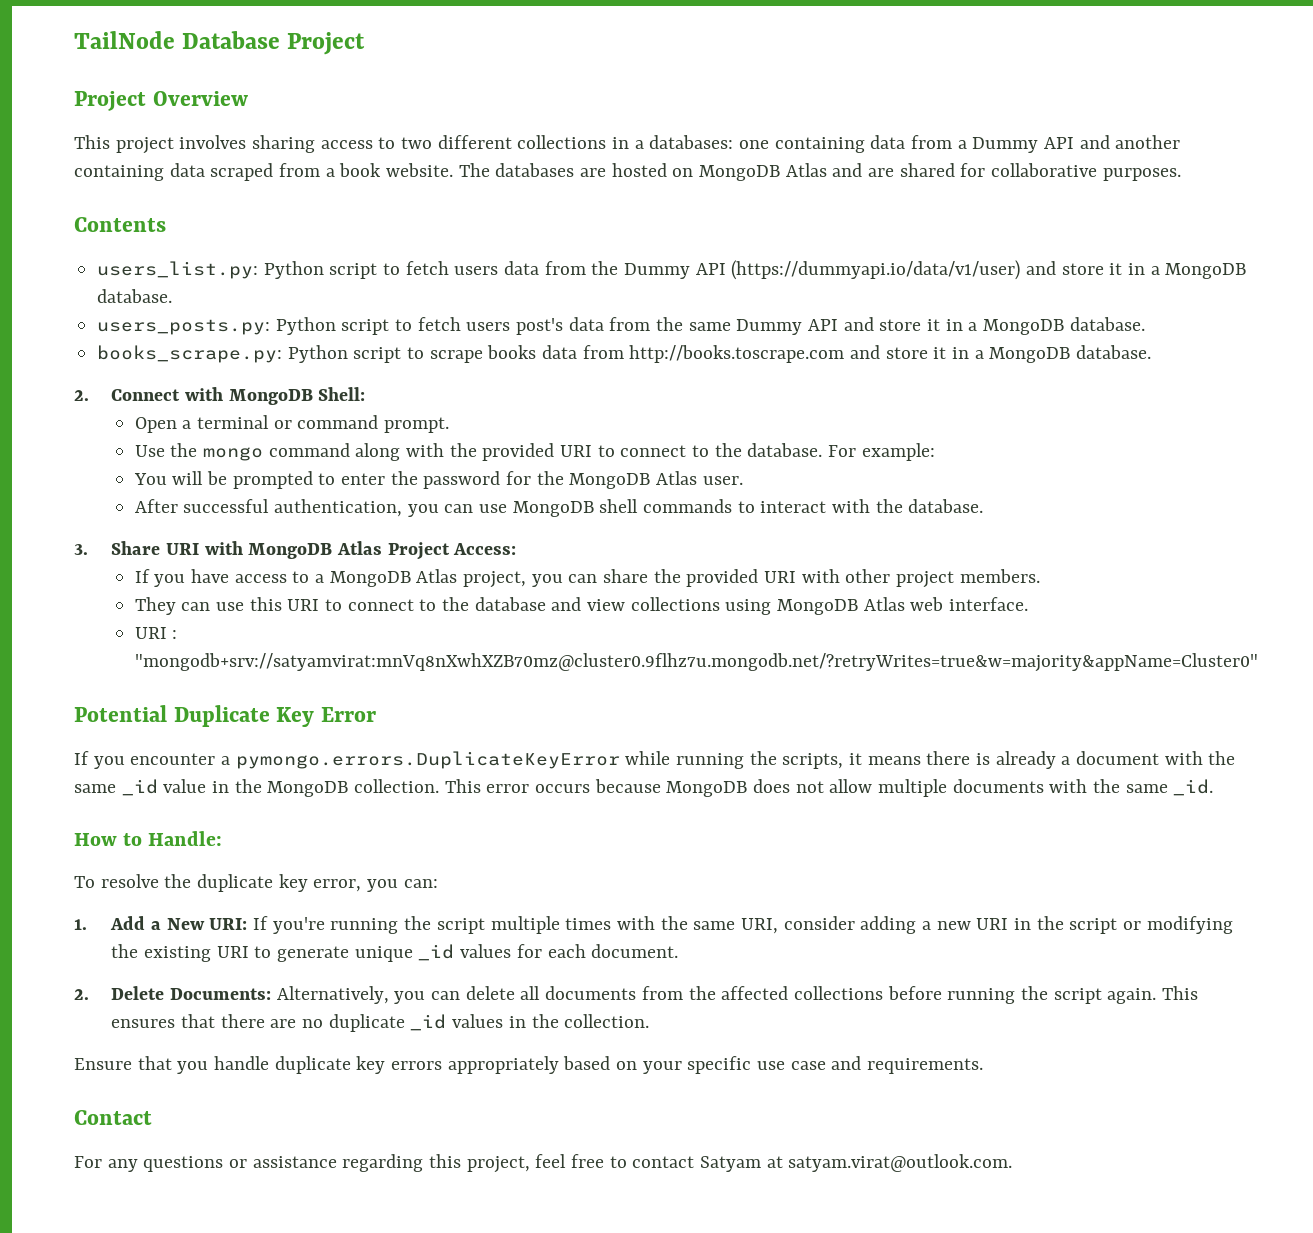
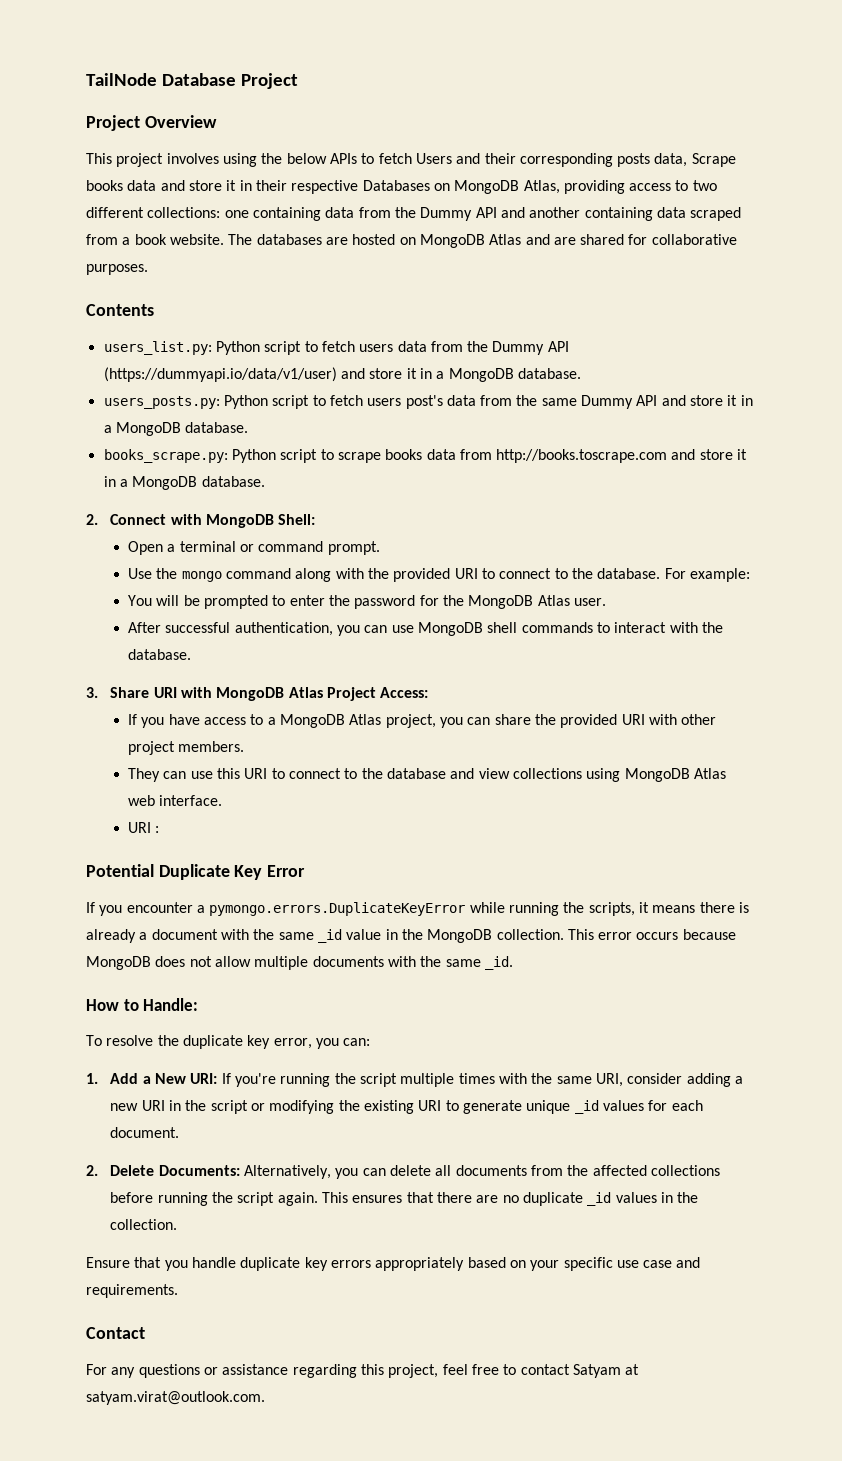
- This project involves sharing access to two different collections in a databases: one containing data from a Dummy API and another containing data scraped from a book website.
+ This project involves using the below APIs to fetch Users and their corresponding posts data, Scrape books data and store it in their respective Databases on MongoDB Atlas, providing access to two different collections: one containing data from the Dummy API and another containing data scraped from a book website.
- URI : "mongodb+srv://satyamvirat:mnVq8nXwhXZB70mz@cluster0.9flhz7u.mongodb.net/?retryWrites=true&w=majority&appName=Cluster0"
+ URI :

